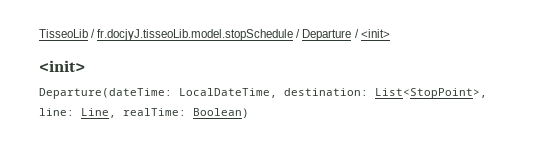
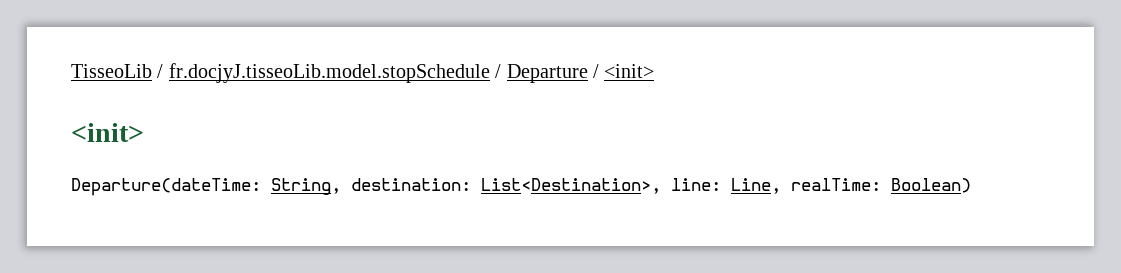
- Departure(dateTime: LocalDateTime, destination: List<StopPoint>, line: Line, realTime: Boolean)
+ Departure(dateTime: String, destination: List<Destination>, line: Line, realTime: Boolean)

